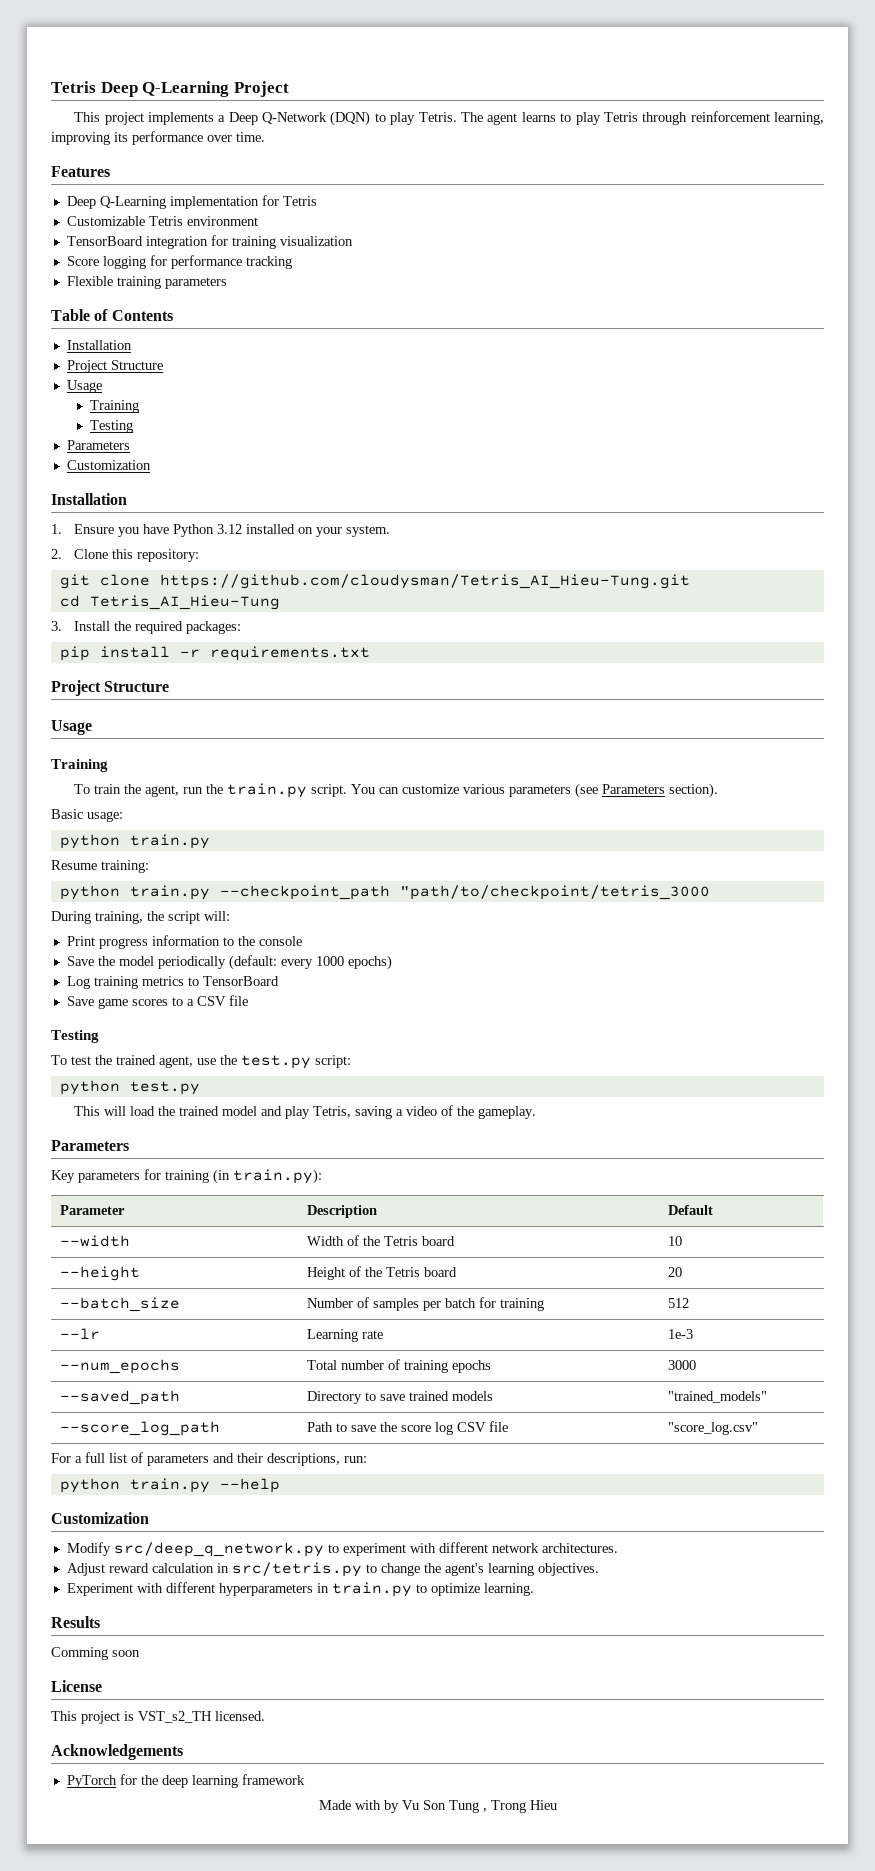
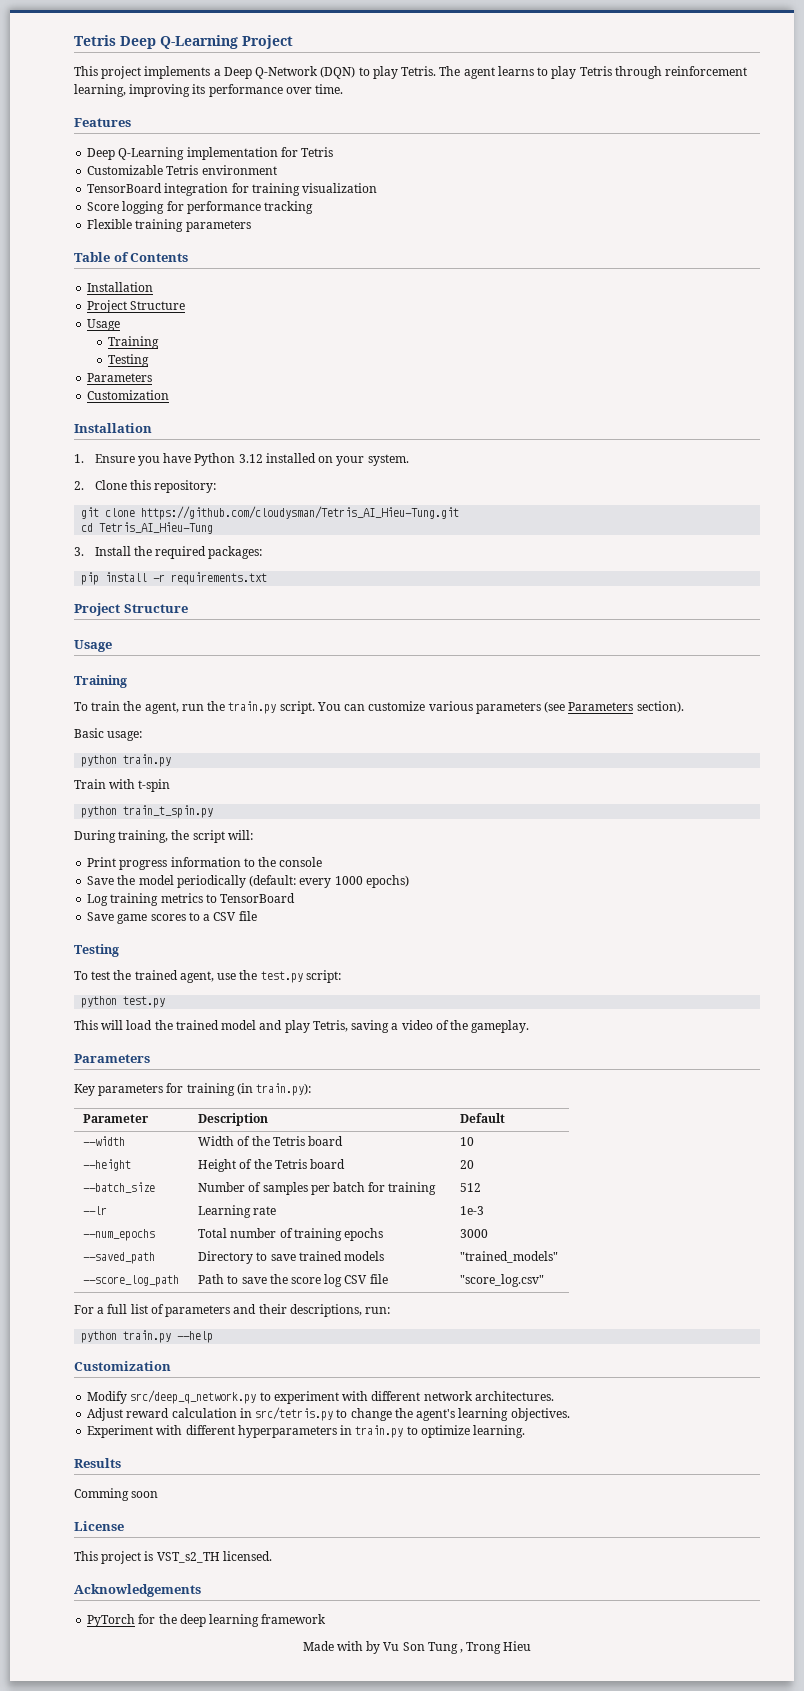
- Resume training:
- python train.py --checkpoint_path "path/to/checkpoint/tetris_3000
+ Train with t-spin
+ python train_t_spin.py

